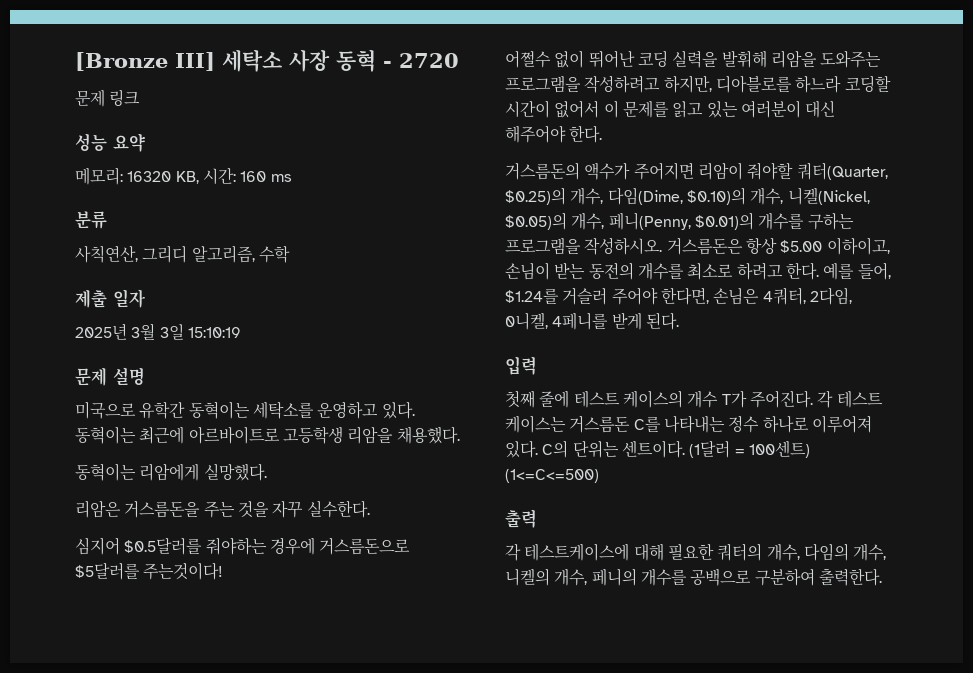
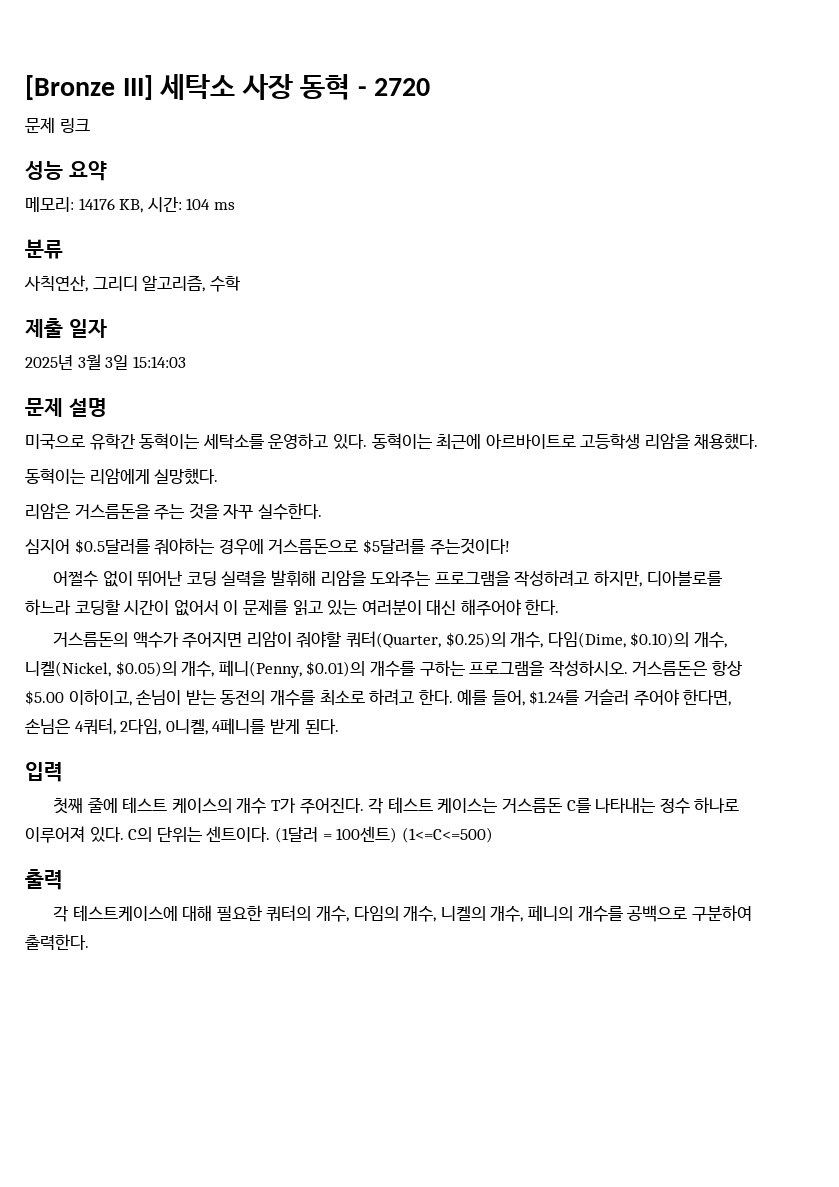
- 메모리: 16320 KB, 시간: 160 ms
+ 메모리: 14176 KB, 시간: 104 ms
- 2025년 3월 3일 15:10:19
+ 2025년 3월 3일 15:14:03

